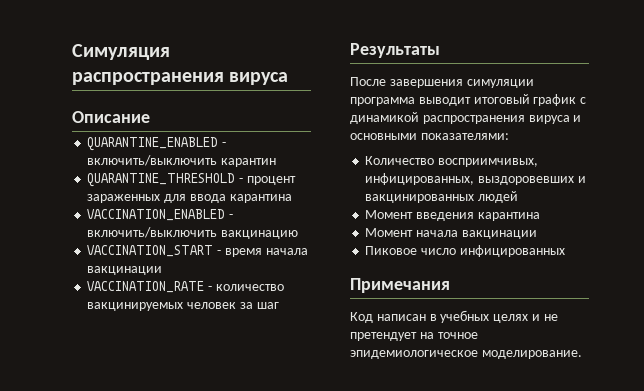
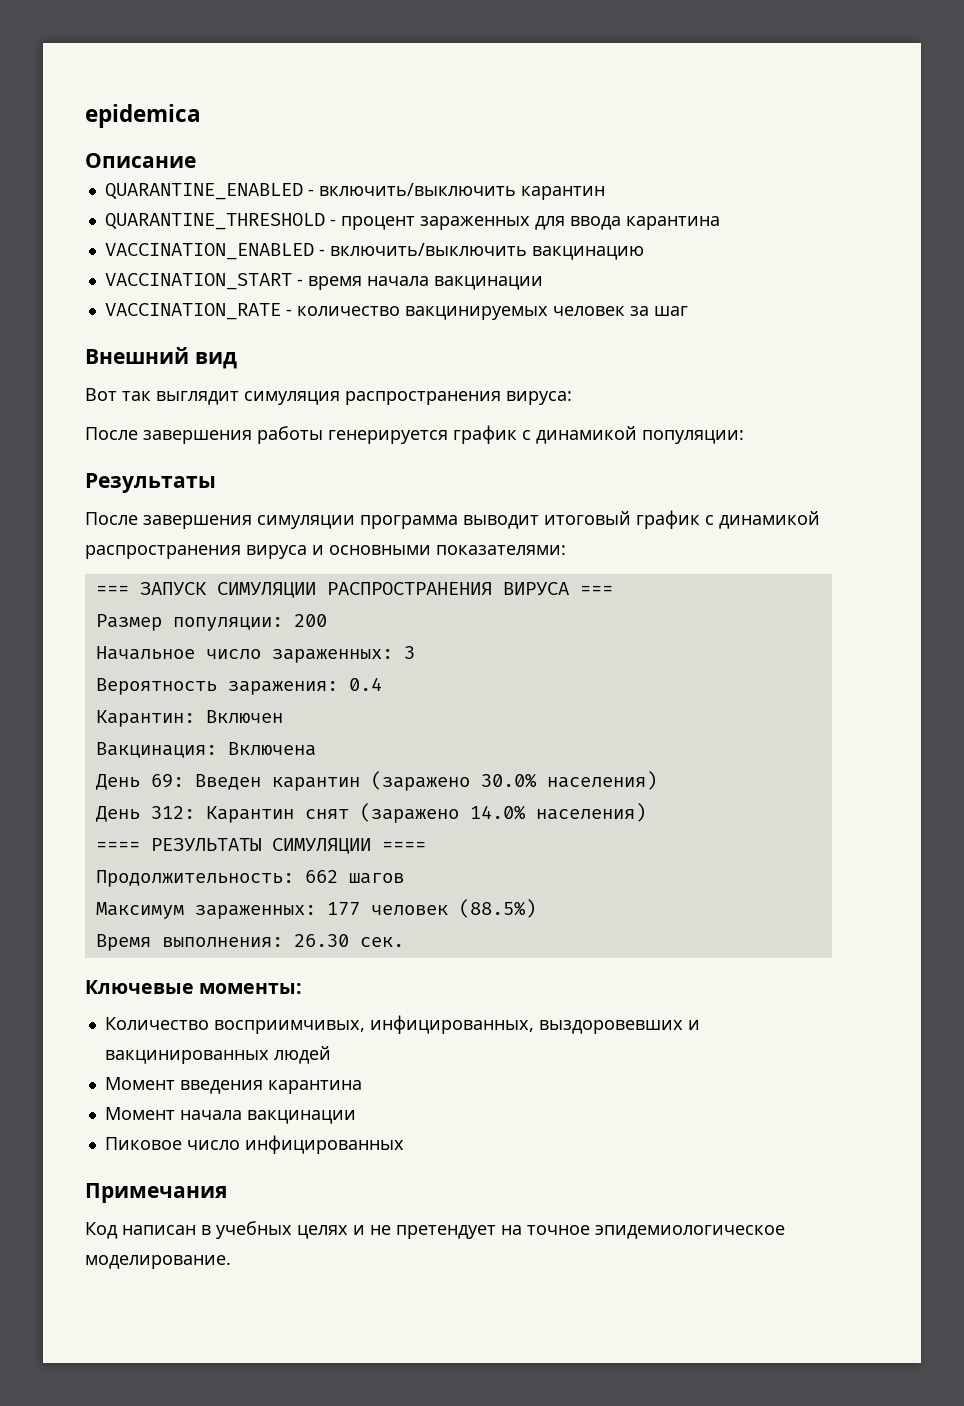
- Симуляция распространения вируса
+ epidemica
+ Внешний вид
+ Вот так выглядит симуляция распространения вируса:
+ После завершения работы генерируется график с динамикой популяции:
+ === ЗАПУСК СИМУЛЯЦИИ РАСПРОСТРАНЕНИЯ ВИРУСА ===
+ Размер популяции: 200
+ Начальное число зараженных: 3
+ Вероятность заражения: 0.4
+ Карантин: Включен
+ Вакцинация: Включена
+ День 69: Введен карантин (заражено 30.0% населения)
+ День 312: Карантин снят (заражено 14.0% населения)
+ ==== РЕЗУЛЬТАТЫ СИМУЛЯЦИИ ====
+ Продолжительность: 662 шагов
+ Максимум зараженных: 177 человек (88.5%)
+ Время выполнения: 26.30 сек.
+ Ключевые моменты:

